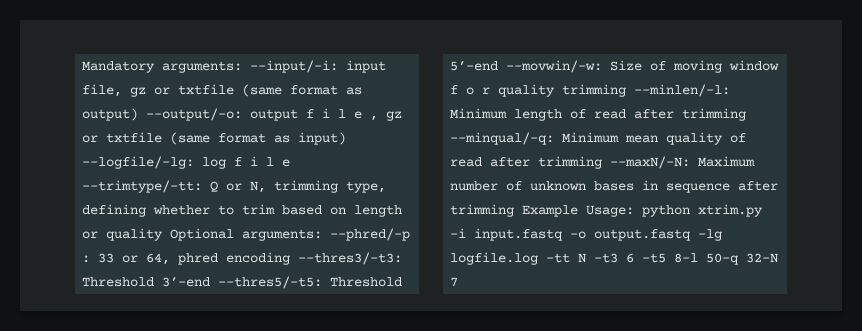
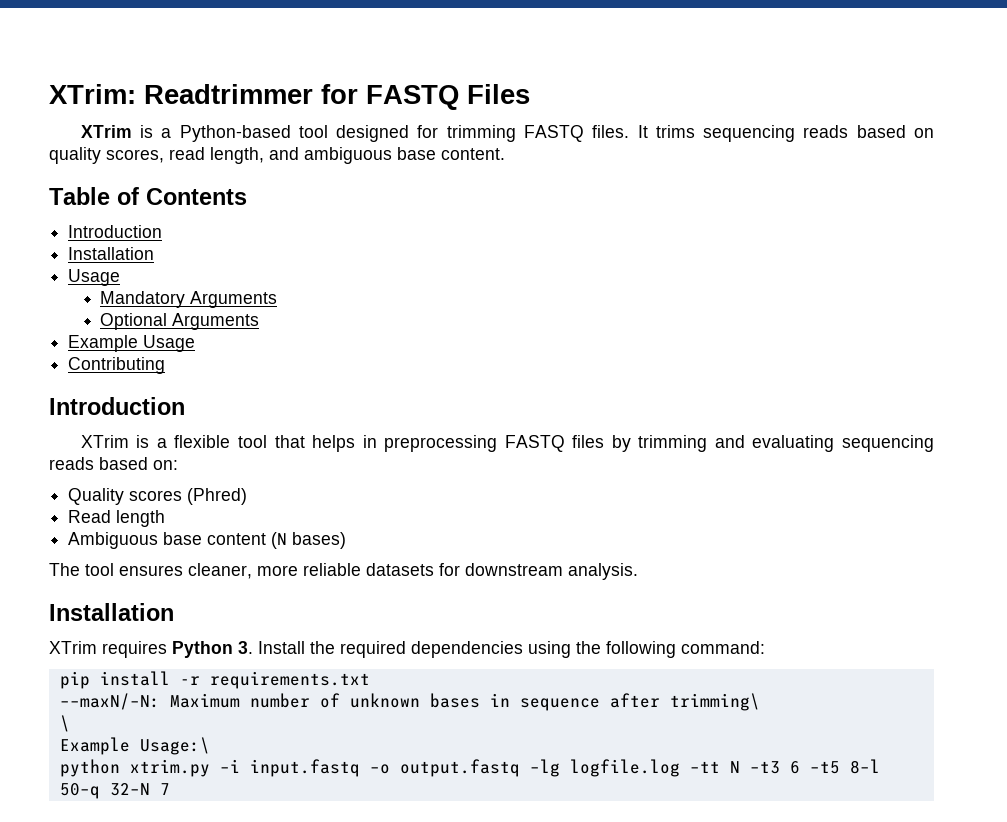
- Mandatory arguments: −−input/−i: input file, gz or txtfile (same format as output) −−output/−o: output f i l e , gz or txtfile (same format as input) −−logfile/−lg: log f i l e −−trimtype/−tt: Q or N, trimming type, defining whether to trim based on length or quality Optional arguments: −−phred/−p : 33 or 64, phred encoding −−thres3/−t3: Threshold 3’−end −−thres5/−t5: Threshold 5’−end −−movwin/−w: Size of moving window f o r quality trimming −−minlen/−l: Minimum length of read after trimming −−minqual/−q: Minimum mean quality of read after trimming −−maxN/−N: Maximum number of unknown bases in sequence after trimming Example Usage: python xtrim.py −i input.fastq −o output.fastq −lg logfile.log −tt N −t3 6 −t5 8−l 50−q 32−N 7
+ XTrim: Readtrimmer for FASTQ Files
+ XTrim is a Python-based tool designed for trimming FASTQ files. It trims sequencing reads based on quality scores, read length, and ambiguous base content.
+ Table of Contents
+ Introduction
+ Installation
+ Usage
+ Mandatory Arguments
+ Optional Arguments
+ Example Usage
+ Contributing
+ Introduction
+ XTrim is a flexible tool that helps in preprocessing FASTQ files by trimming and evaluating sequencing reads based on:
+ Quality scores (Phred)
+ Read length
+ Ambiguous base content (N bases)
+ The tool ensures cleaner, more reliable datasets for downstream analysis.
+ Installation
+ XTrim requires Python 3. Install the required dependencies using the following command:
+ pip install -r requirements.txt
+ −−maxN/−N: Maximum number of unknown bases in sequence after trimming\
+ \
+ Example Usage:\
+ python xtrim.py −i input.fastq −o output.fastq −lg logfile.log −tt N −t3 6 −t5 8−l 50−q 32−N 7

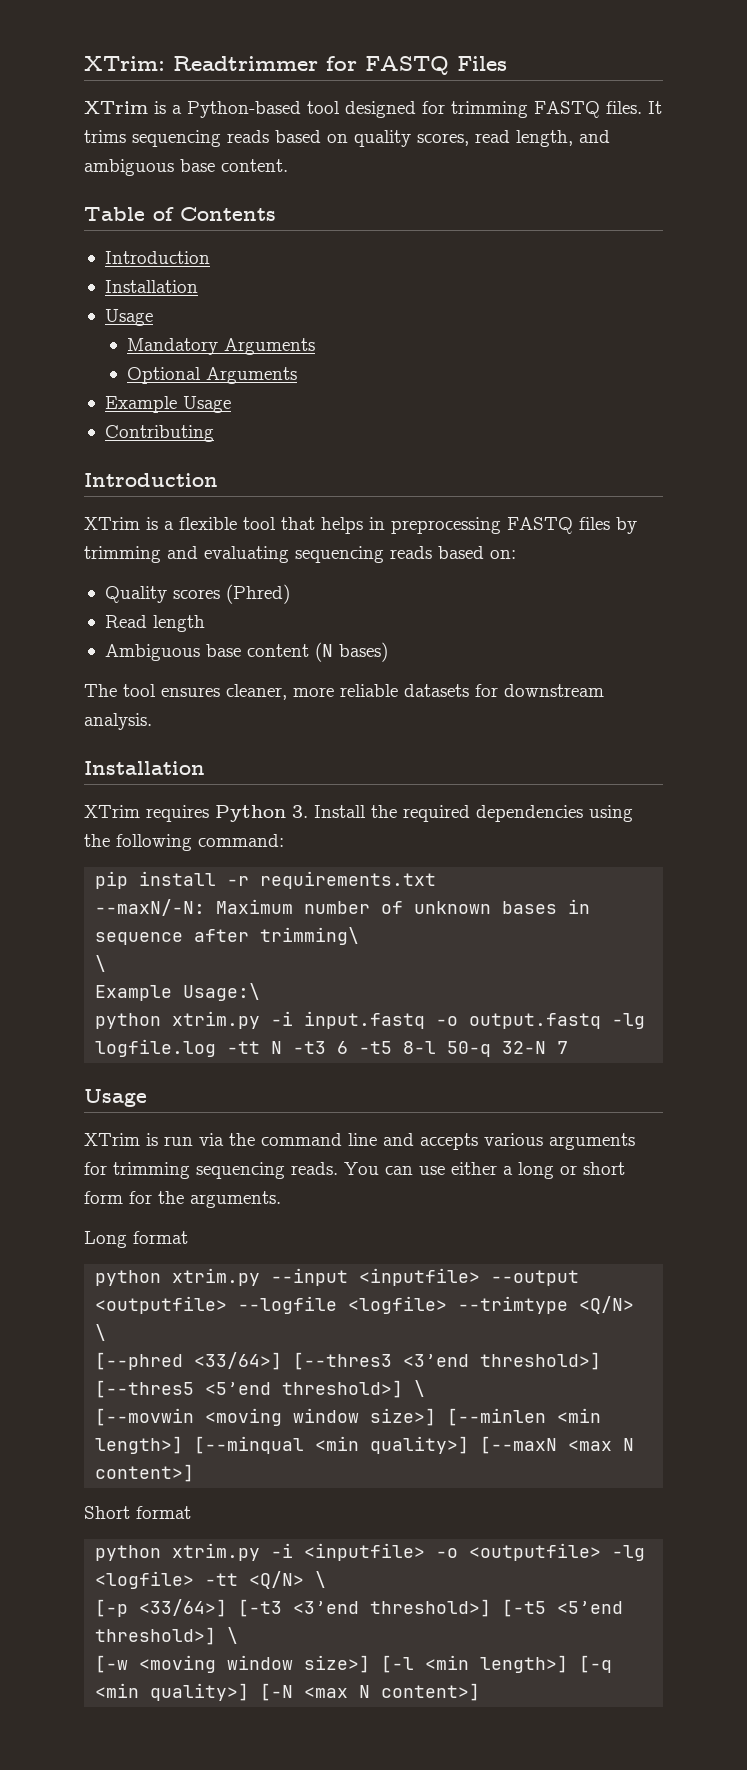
  python xtrim.py −i input.fastq −o output.fastq −lg logfile.log −tt N −t3 6 −t5 8−l 50−q 32−N 7
+ Usage
+ XTrim is run via the command line and accepts various arguments for trimming sequencing reads. You can use either a long or short form for the arguments.
+ Long format
+ python xtrim.py --input <inputfile> --output <outputfile> --logfile <logfile> --trimtype <Q/N> \
+ [--phred <33/64>] [--thres3 <3’end threshold>] [--thres5 <5’end threshold>] \
+ [--movwin <moving window size>] [--minlen <min length>] [--minqual <min quality>] [--maxN <max N content>]
+ Short format
+ python xtrim.py -i <inputfile> -o <outputfile> -lg <logfile> -tt <Q/N> \
+ [-p <33/64>] [-t3 <3’end threshold>] [-t5 <5’end threshold>] \
+ [-w <moving window size>] [-l <min length>] [-q <min quality>] [-N <max N content>]

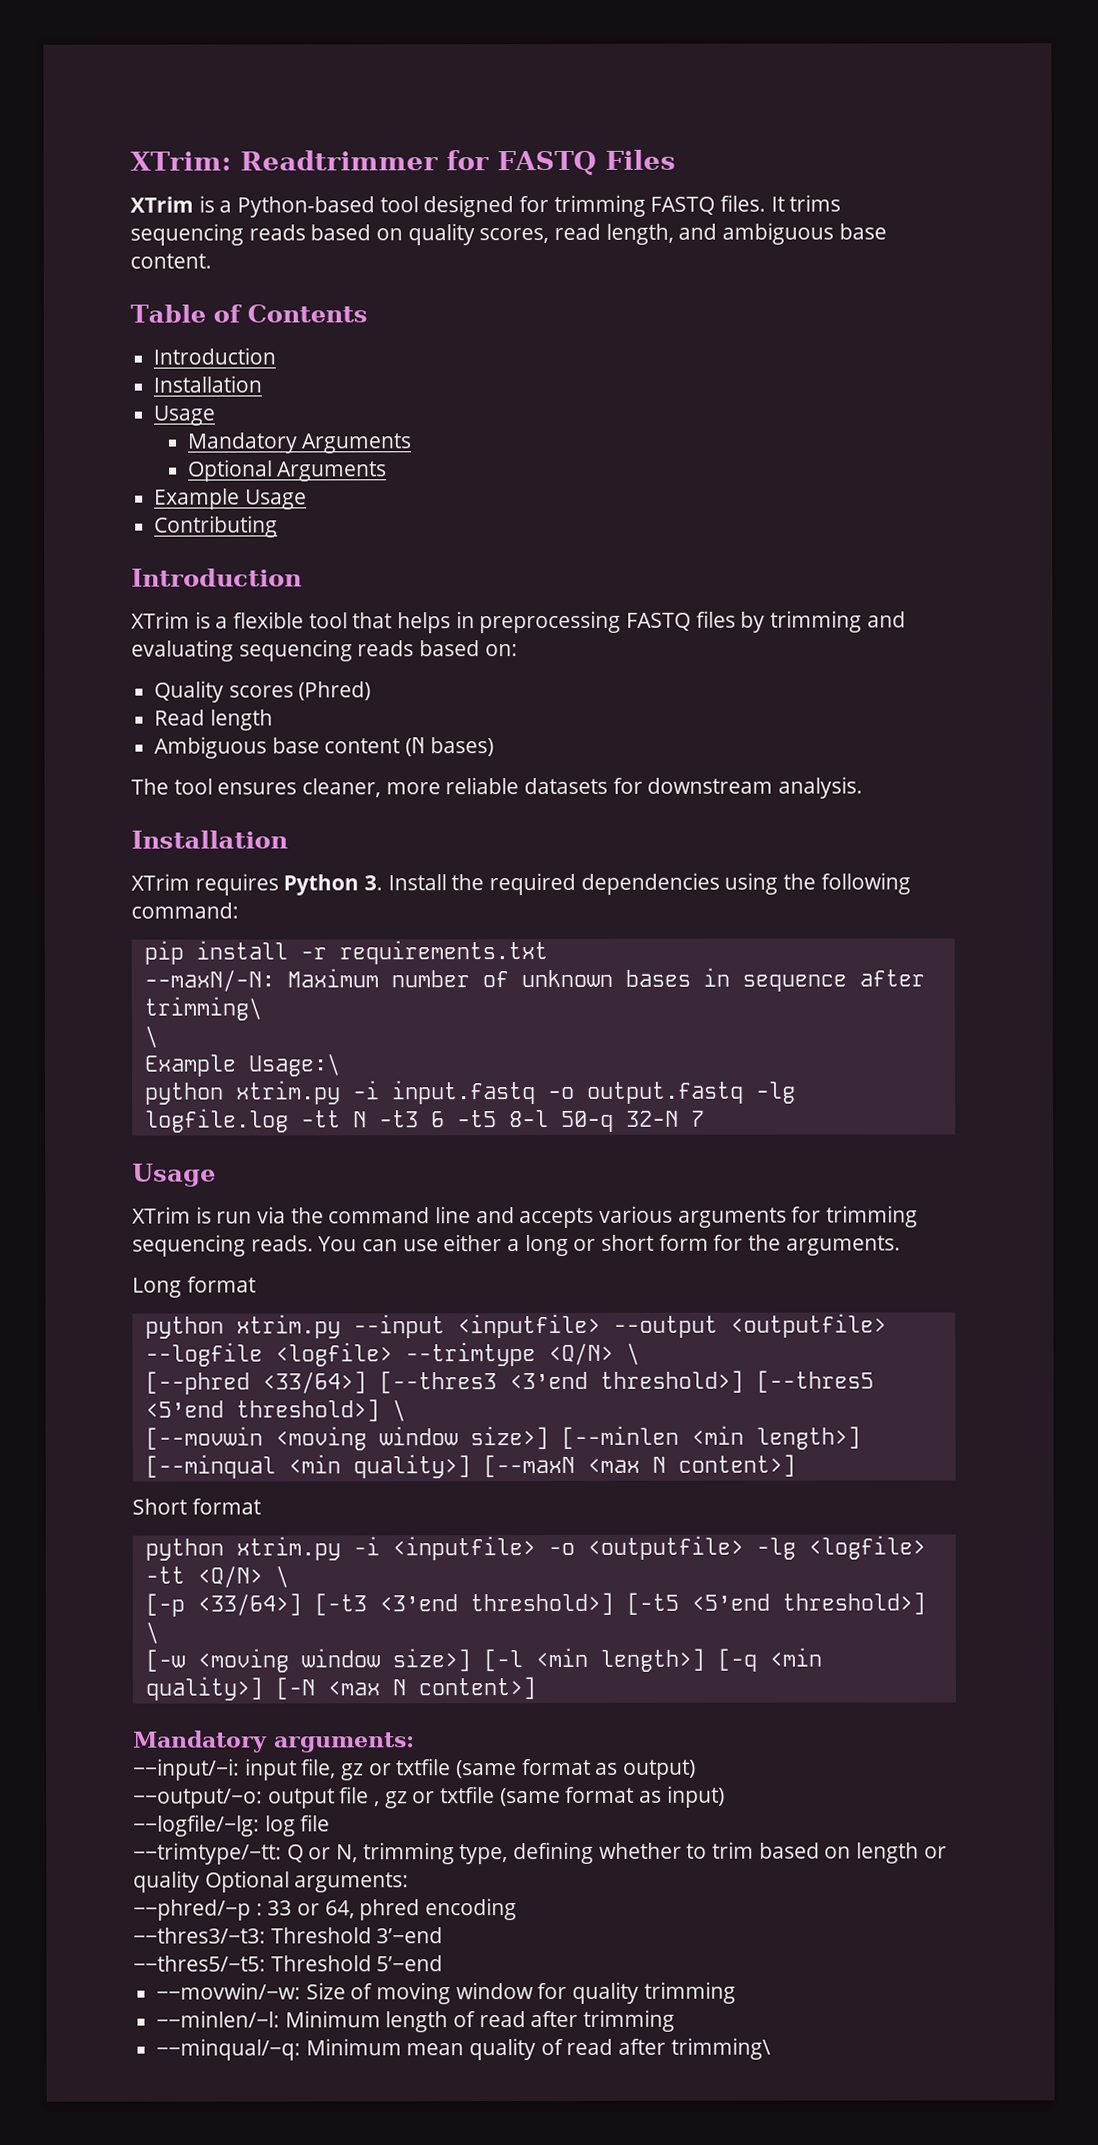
+ Mandatory arguments:
+ −−input/−i: input file, gz or txtfile (same format as output)
+ −−output/−o: output file , gz or txtfile (same format as input)
+ −−logfile/−lg: log file
+ −−trimtype/−tt: Q or N, trimming type, defining whether to trim based on length or quality Optional arguments:
+ −−phred/−p : 33 or 64, phred encoding
+ −−thres3/−t3: Threshold 3’−end
+ −−thres5/−t5: Threshold 5’−end
+ −−movwin/−w: Size of moving window for quality trimming
+ −−minlen/−l: Minimum length of read after trimming
+ −−minqual/−q: Minimum mean quality of read after trimming\

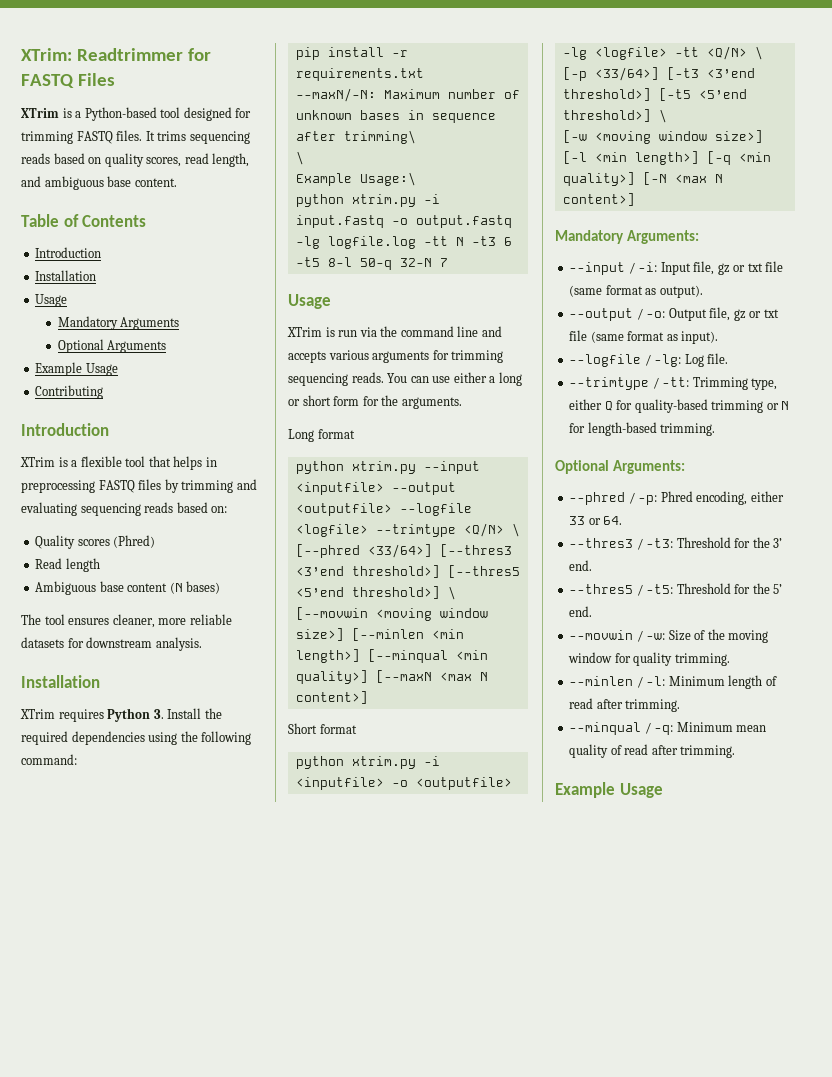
- Mandatory arguments:
- −−input/−i: input file, gz or txtfile (same format as output)
- −−output/−o: output file , gz or txtfile (same format as input)
- −−logfile/−lg: log file
- −−trimtype/−tt: Q or N, trimming type, defining whether to trim based on length or quality Optional arguments:
- −−phred/−p : 33 or 64, phred encoding
- −−thres3/−t3: Threshold 3’−end
- −−thres5/−t5: Threshold 5’−end
- −−movwin/−w: Size of moving window for quality trimming
- −−minlen/−l: Minimum length of read after trimming
- −−minqual/−q: Minimum mean quality of read after trimming\
+ Mandatory Arguments:
+ --input / -i: Input file, gz or txt file (same format as output).
+ --output / -o: Output file, gz or txt file (same format as input).
+ --logfile / -lg: Log file.
+ --trimtype / -tt: Trimming type, either Q for quality-based trimming or N for length-based trimming.
+ Optional Arguments:
+ --phred / -p: Phred encoding, either 33 or 64.
+ --thres3 / -t3: Threshold for the 3’ end.
+ --thres5 / -t5: Threshold for the 5’ end.
+ --movwin / -w: Size of the moving window for quality trimming.
+ --minlen / -l: Minimum length of read after trimming.
+ --minqual / -q: Minimum mean quality of read after trimming.
+ Example Usage

